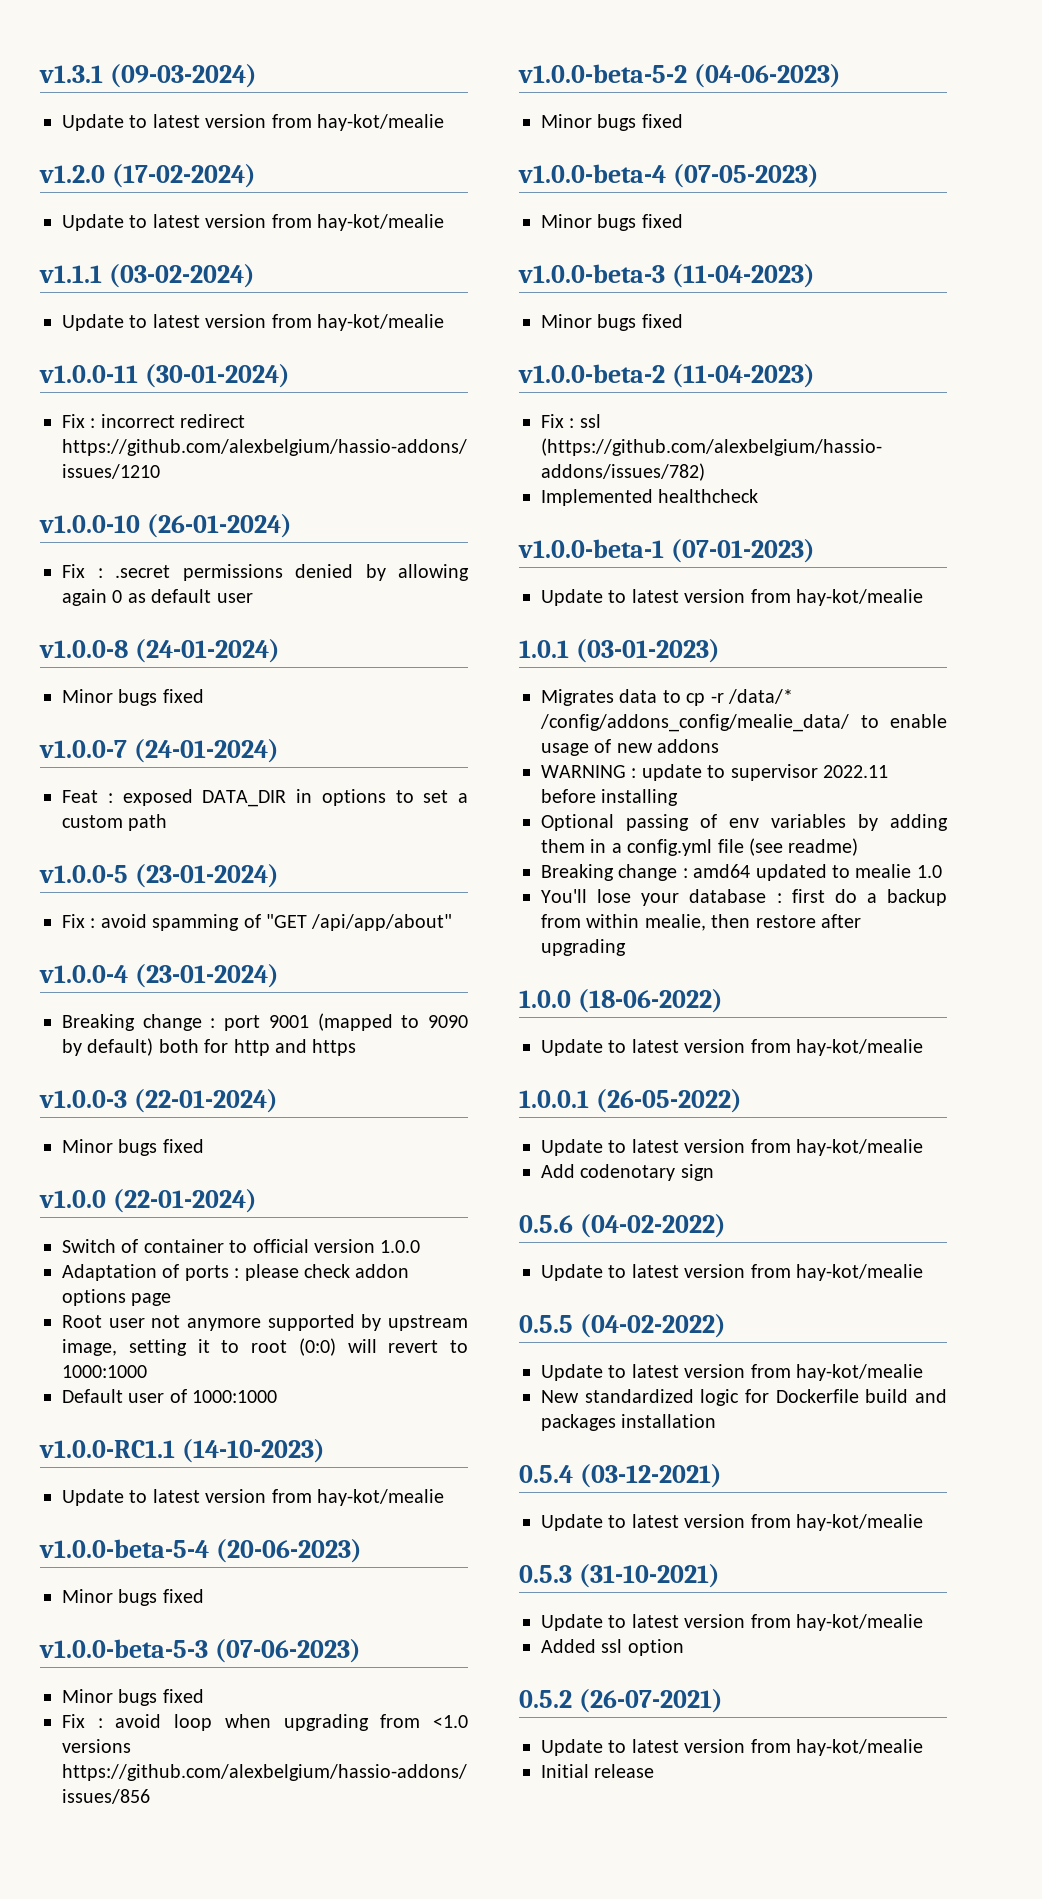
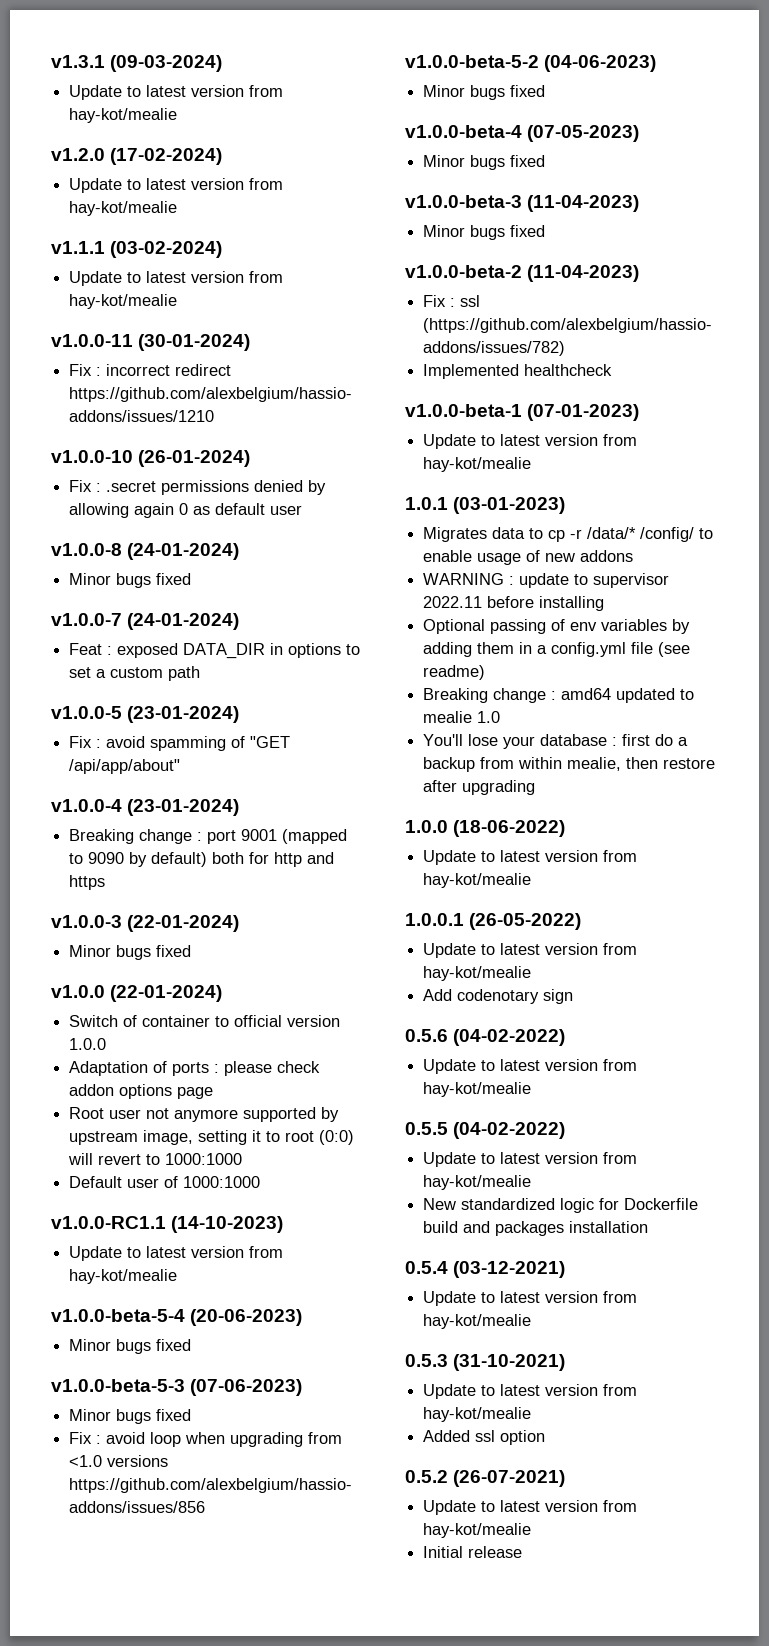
- Migrates data to cp -r /data/* /config/addons_config/mealie_data/ to enable usage of new addons
+ Migrates data to cp -r /data/* /config/ to enable usage of new addons

